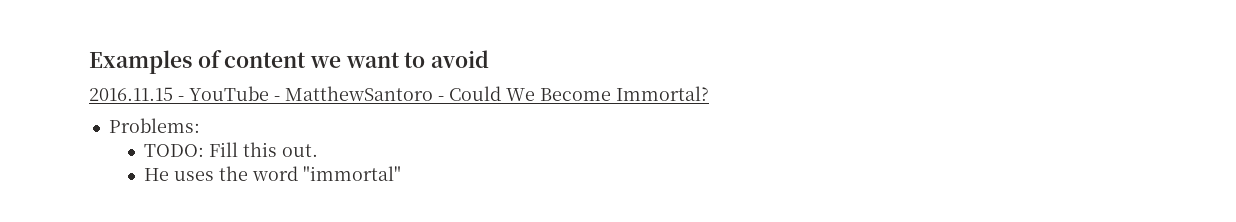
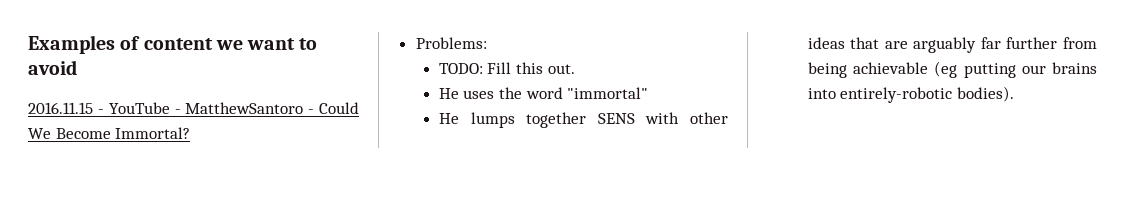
+ He lumps together SENS with other ideas that are arguably far further from being achievable (eg putting our brains into entirely-robotic bodies).

